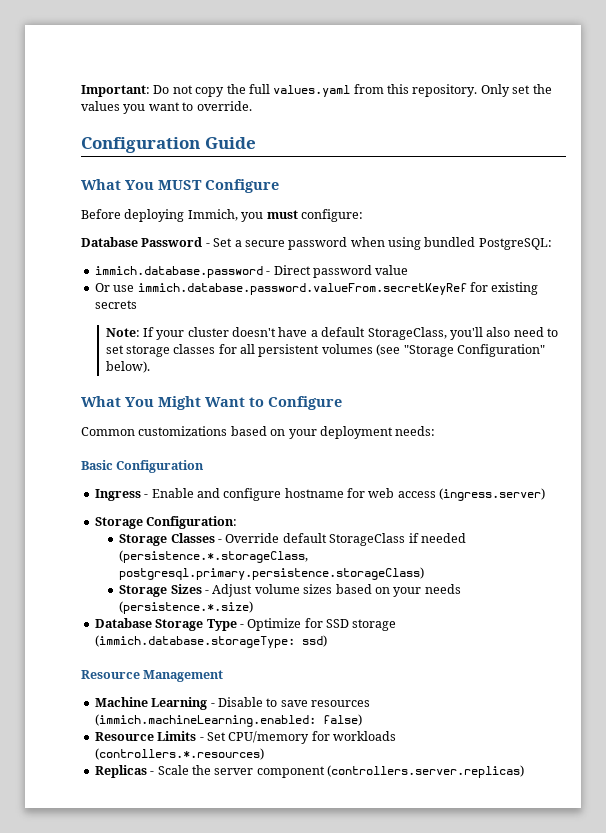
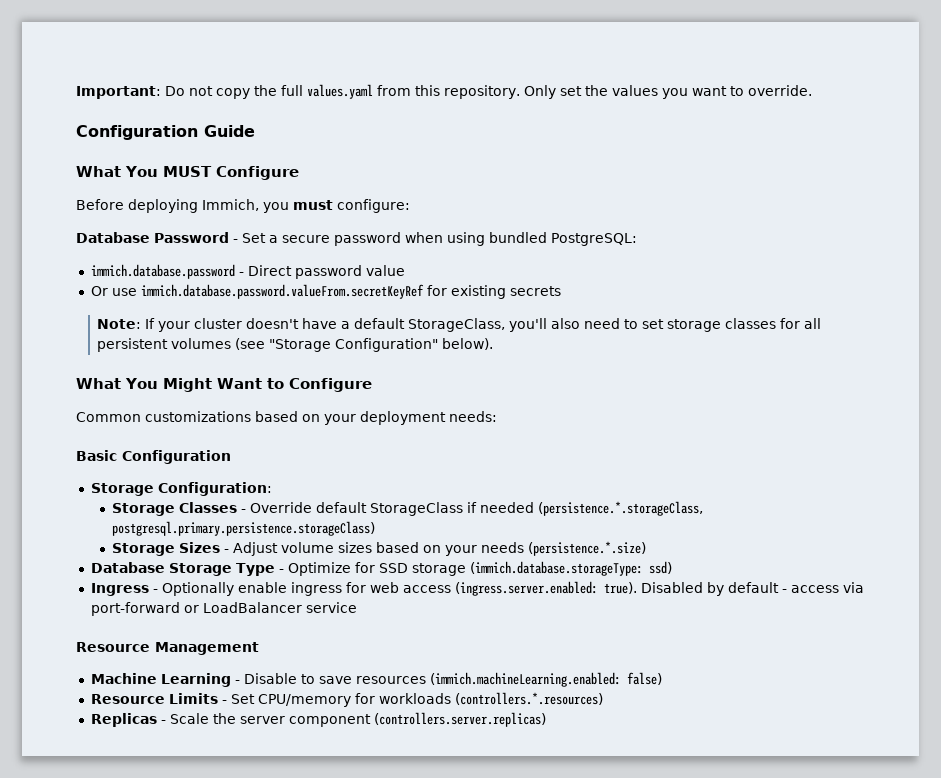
- Ingress - Enable and configure hostname for web access (ingress.server)
+ Ingress - Optionally enable ingress for web access (ingress.server.enabled: true). Disabled by default - access via port-forward or LoadBalancer service

